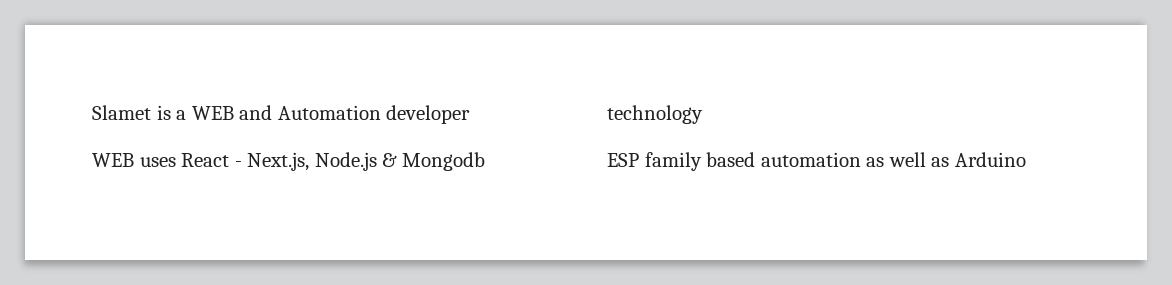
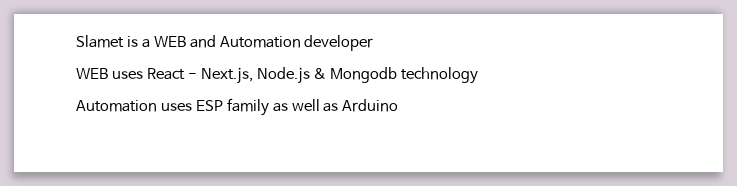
- ESP family based automation as well as Arduino
+ Automation uses ESP family as well as Arduino

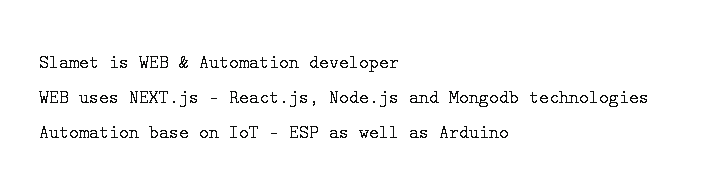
- Slamet is a WEB and Automation developer
+ Slamet is WEB & Automation developer
- WEB uses React - Next.js, Node.js & Mongodb technology
- Automation uses ESP family as well as Arduino
+ WEB uses NEXT.js - React.js, Node.js and Mongodb technologies
+ Automation base on IoT - ESP as well as Arduino

